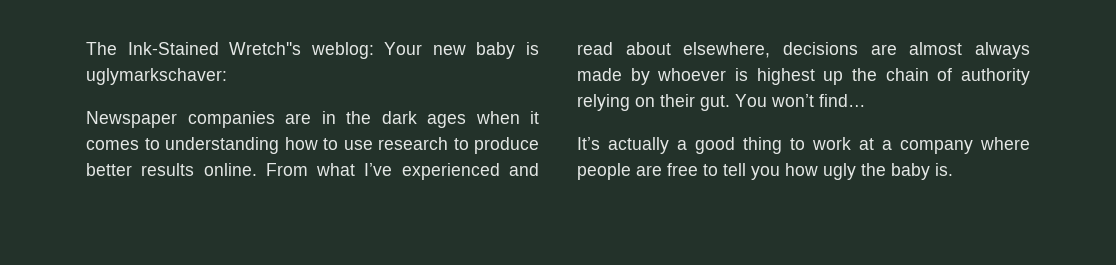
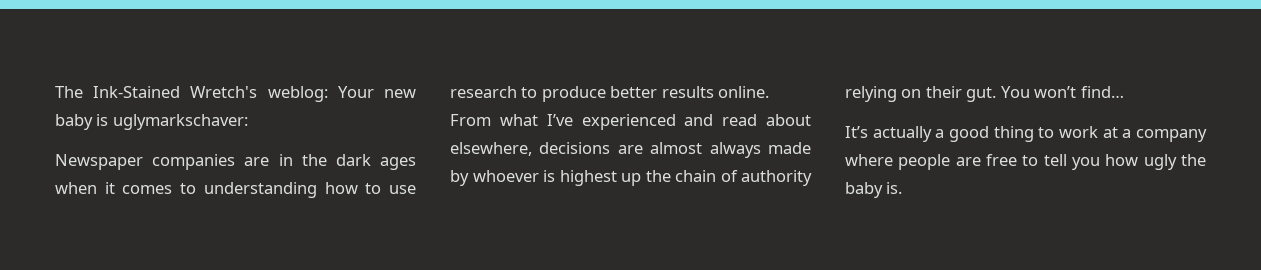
- The Ink-Stained Wretch''s weblog: Your new baby is uglymarkschaver:
+ The Ink-Stained Wretch's weblog: Your new baby is uglymarkschaver:

